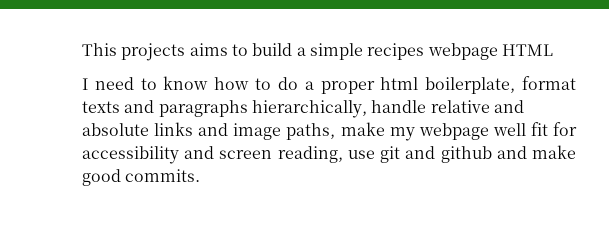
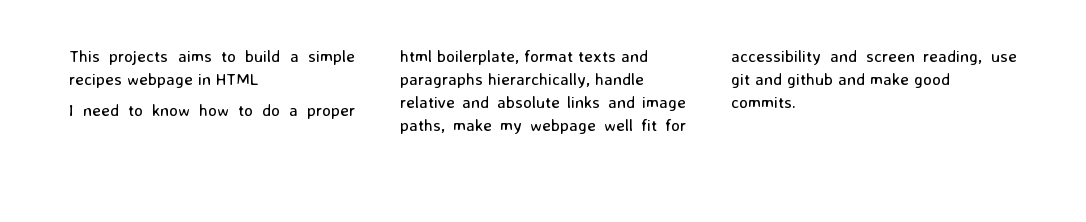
- This projects aims to build a simple recipes webpage HTML
+ This projects aims to build a simple recipes webpage in HTML

